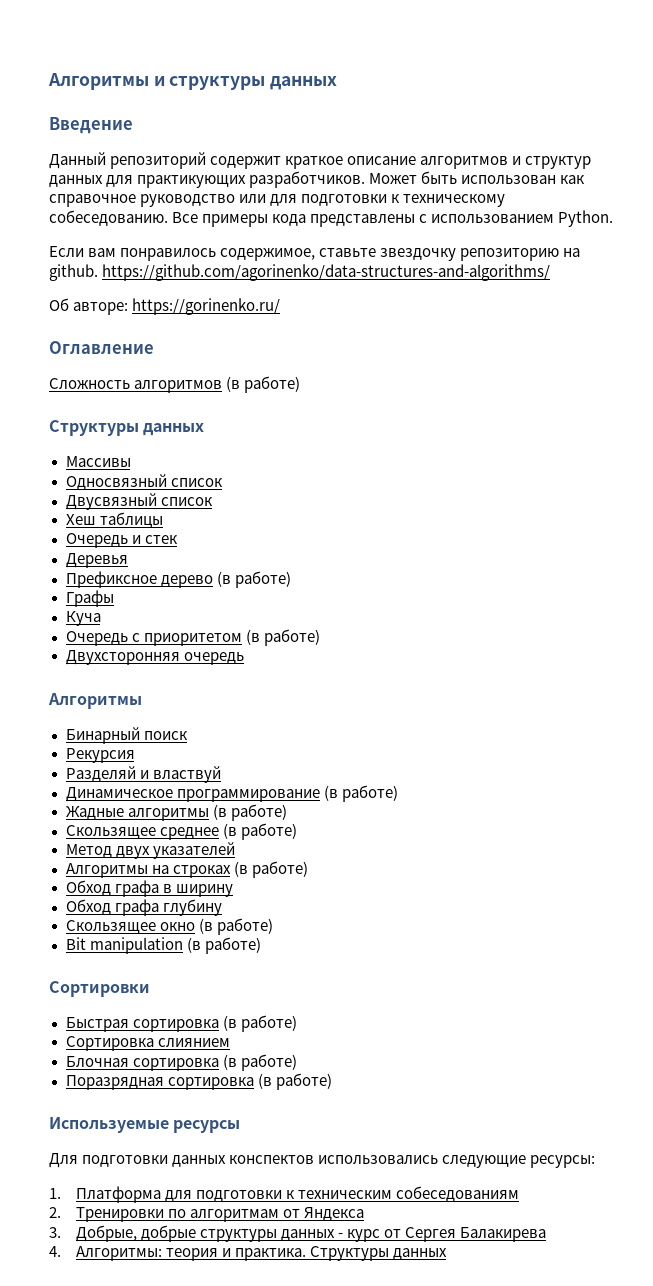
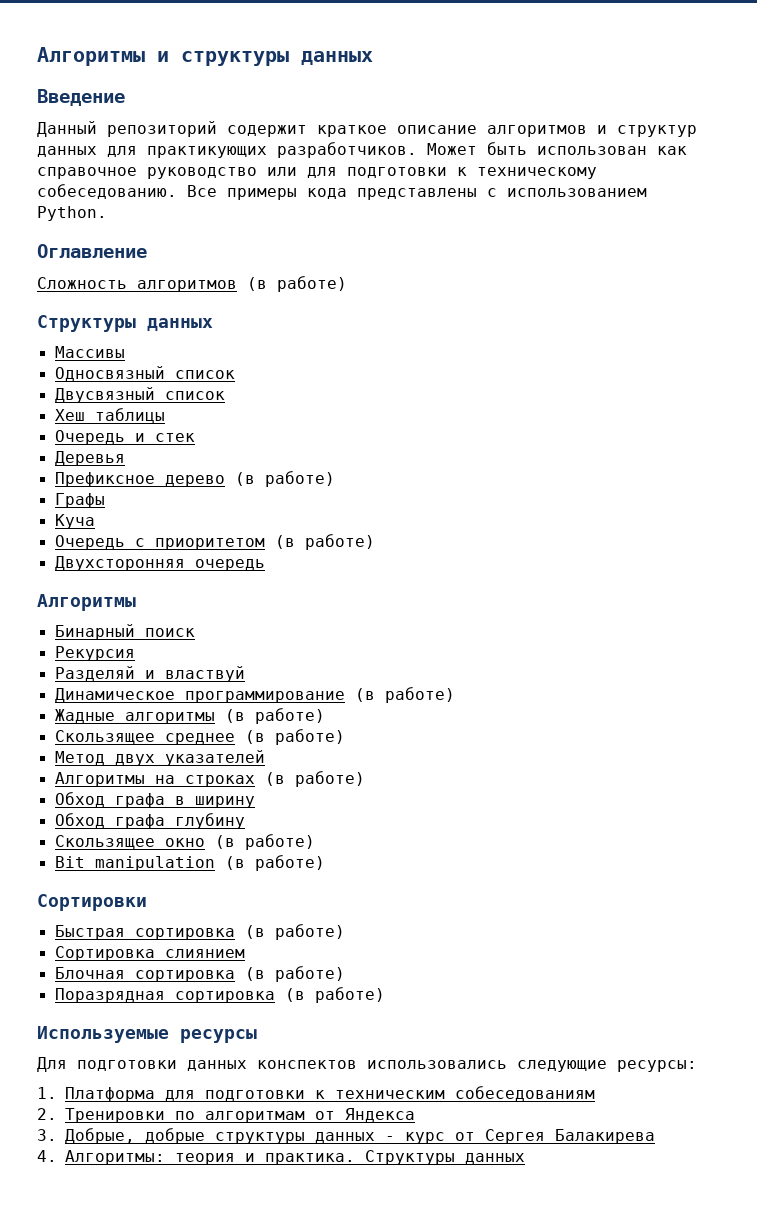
- Если вам понравилось содержимое, ставьте звездочку репозиторию на github. https://github.com/agorinenko/data-structures-and-algorithms/
- Об авторе: https://gorinenko.ru/

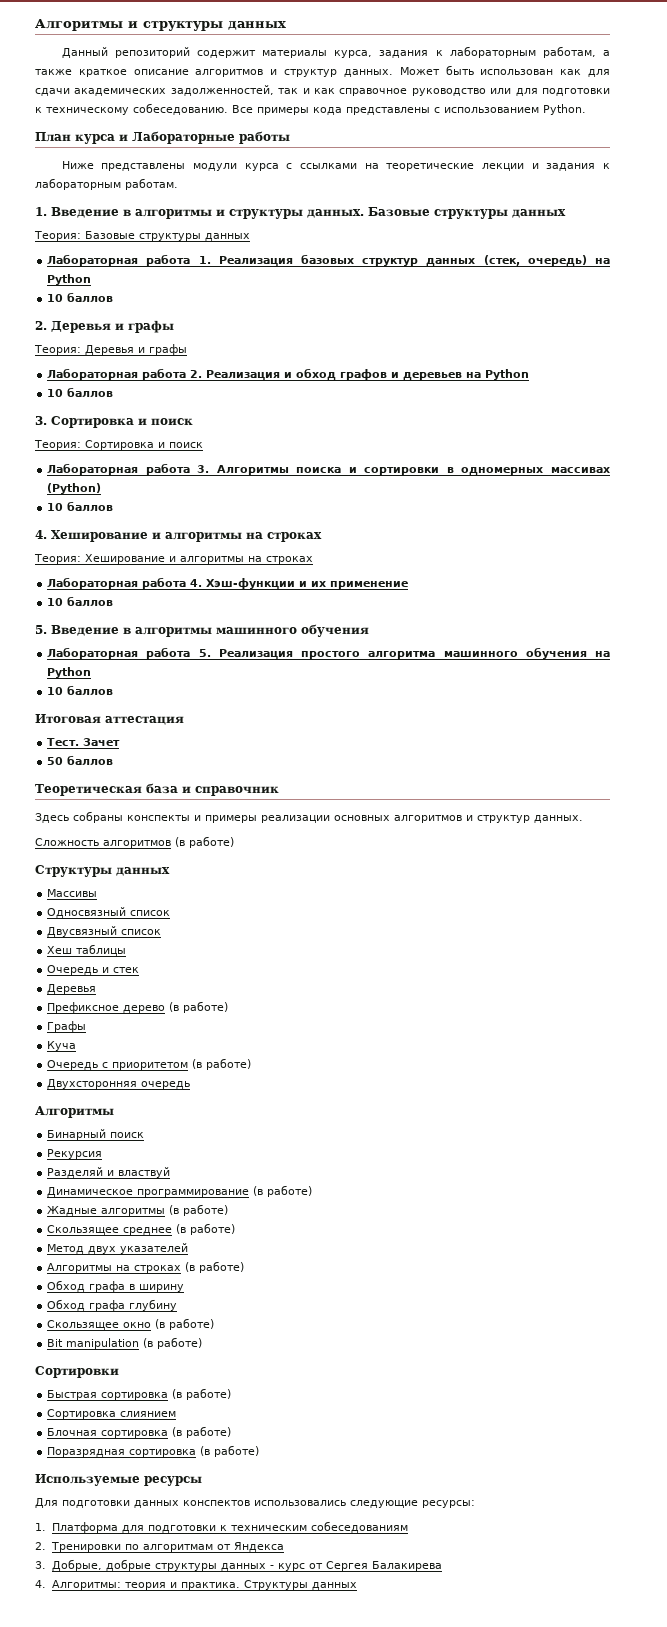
- Введение
- Данный репозиторий содержит краткое описание алгоритмов и структур данных для практикующих разработчиков. Может быть использован как справочное руководство или для подготовки к техническому собеседованию.
+ Данный репозиторий содержит материалы курса, задания к лабораторным работам, а также краткое описание алгоритмов и структур данных. Может быть использован как для сдачи академических задолженностей, так и как справочное руководство или для подготовки к техническому собеседованию.
- Оглавление
+ План курса и Лабораторные работы
+ Ниже представлены модули курса с ссылками на теоретические лекции и задания к лабораторным работам.
+ 1. Введение в алгоритмы и структуры данных. Базовые структуры данных
+ Теория: Базовые структуры данных
+ Лабораторная работа 1. Реализация базовых структур данных (стек, очередь) на Python
+ 10 баллов
+ 2. Деревья и графы
+ Теория: Деревья и графы
+ Лабораторная работа 2. Реализация и обход графов и деревьев на Python
+ 10 баллов
+ 3. Сортировка и поиск
+ Теория: Сортировка и поиск
+ Лабораторная работа 3. Алгоритмы поиска и сортировки в одномерных массивах (Python)
+ 10 баллов
+ 4. Хеширование и алгоритмы на строках
+ Теория: Хеширование и алгоритмы на строках
+ Лабораторная работа 4. Хэш-функции и их применение
+ 10 баллов
+ 5. Введение в алгоритмы машинного обучения
+ Лабораторная работа 5. Реализация простого алгоритма машинного обучения на Python
+ 10 баллов
+ Итоговая аттестация
+ Тест. Зачет
+ 50 баллов
+ Теоретическая база и справочник
+ Здесь собраны конспекты и примеры реализации основных алгоритмов и структур данных.

